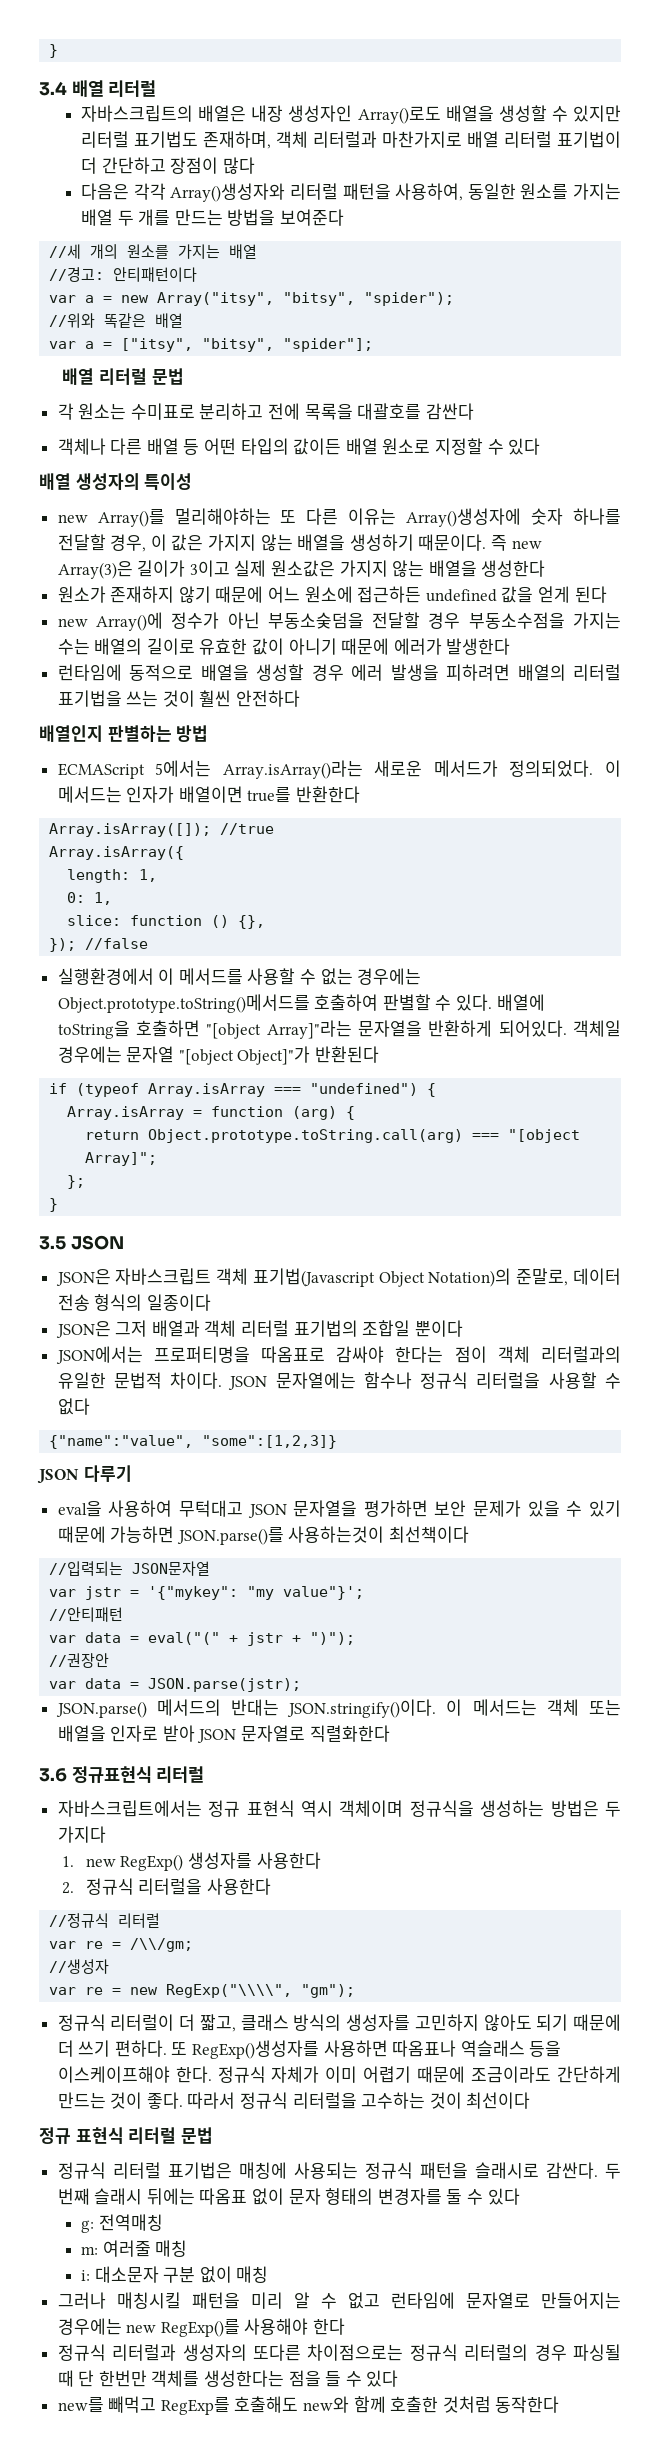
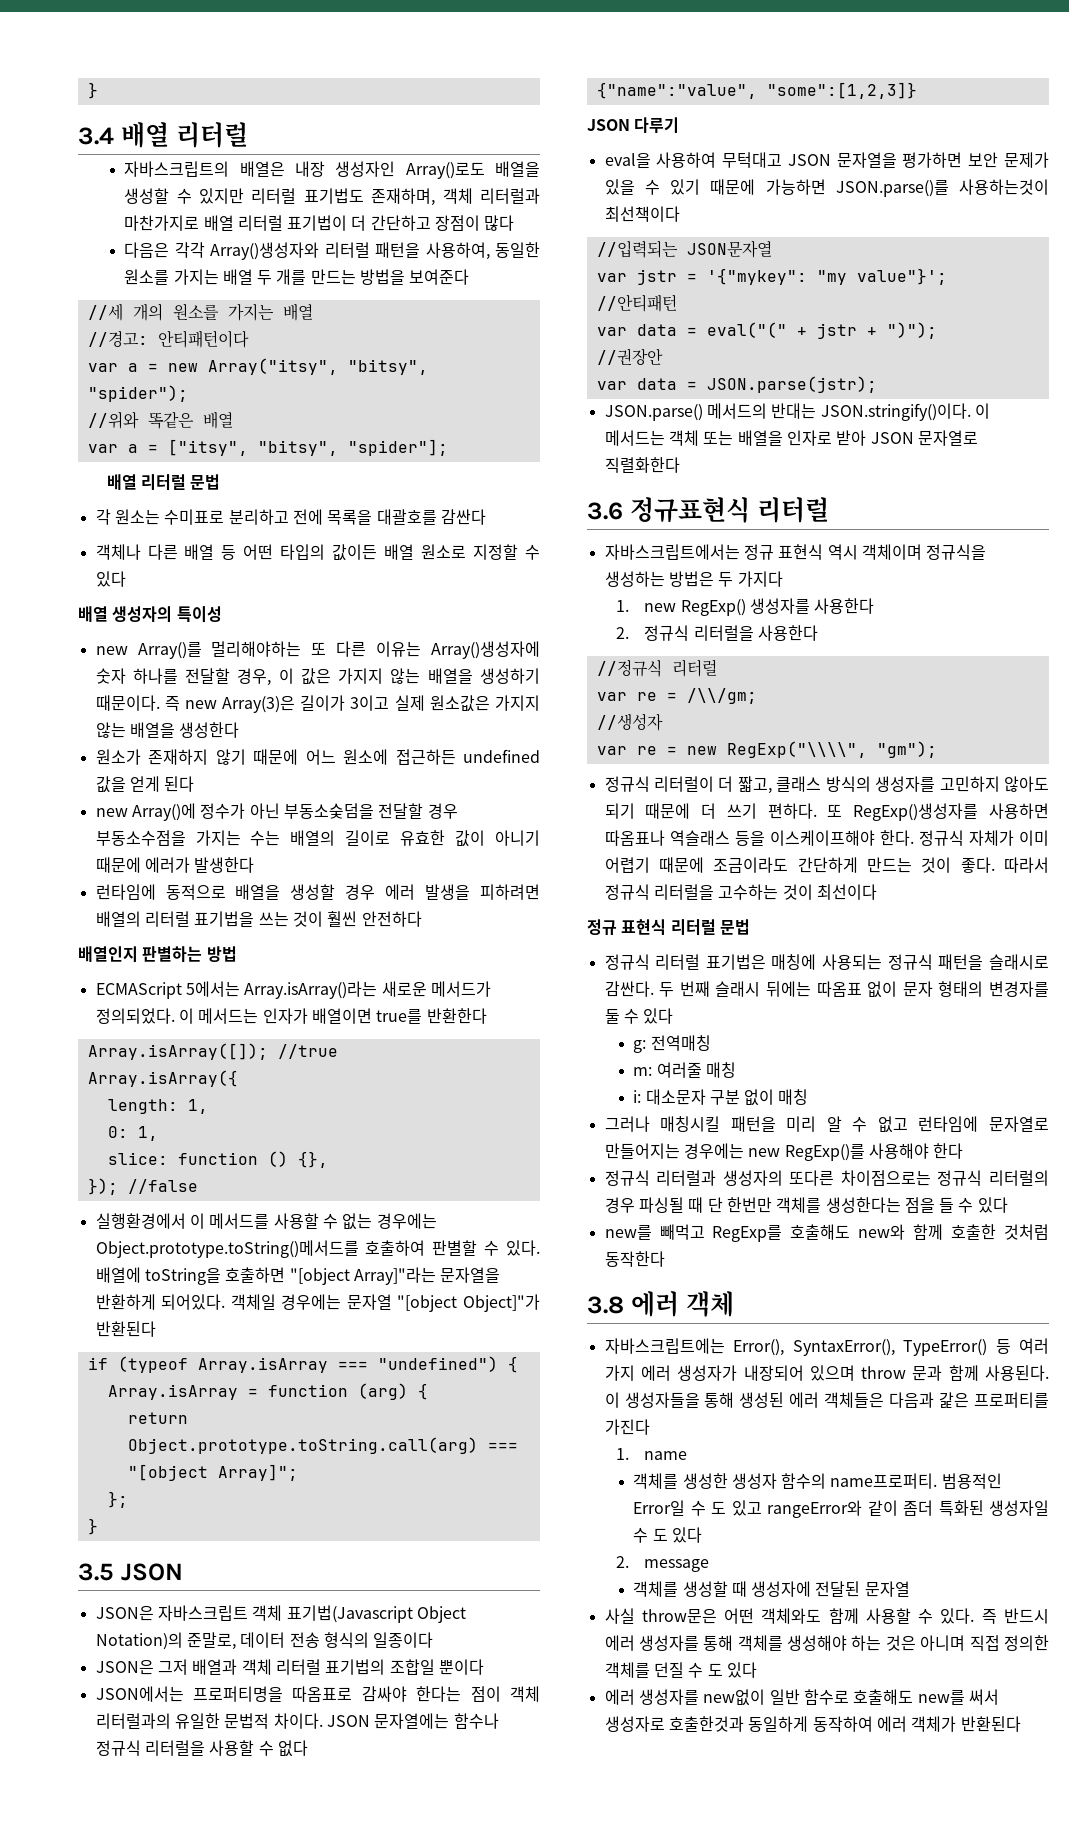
+ 3.8 에러 객체
+ 자바스크립트에는 Error(), SyntaxError(), TypeError() 등 여러 가지 에러 생성자가 내장되어 있으며 throw 문과 함께 사용된다. 이 생성자들을 통해 생성된 에러 객체들은 다음과 갍은 프로퍼티를 가진다
+ 1. name
+ 객체를 생성한 생성자 함수의 name프로퍼티. 범용적인 Error일 수 도 있고 rangeError와 같이 좀더 특화된 생성자일 수 도 있다
+ 2. message
+ 객체를 생성할 때 생성자에 전달된 문자열
+ 사실 throw문은 어떤 객체와도 함께 사용할 수 있다. 즉 반드시 에러 생성자를 통해 객체를 생성해야 하는 것은 아니며 직접 정의한 객체를 던질 수 도 있다
+ 에러 생성자를 new없이 일반 함수로 호출해도 new를 써서 생성자로 호출한것과 동일하게 동작하여 에러 객체가 반환된다

